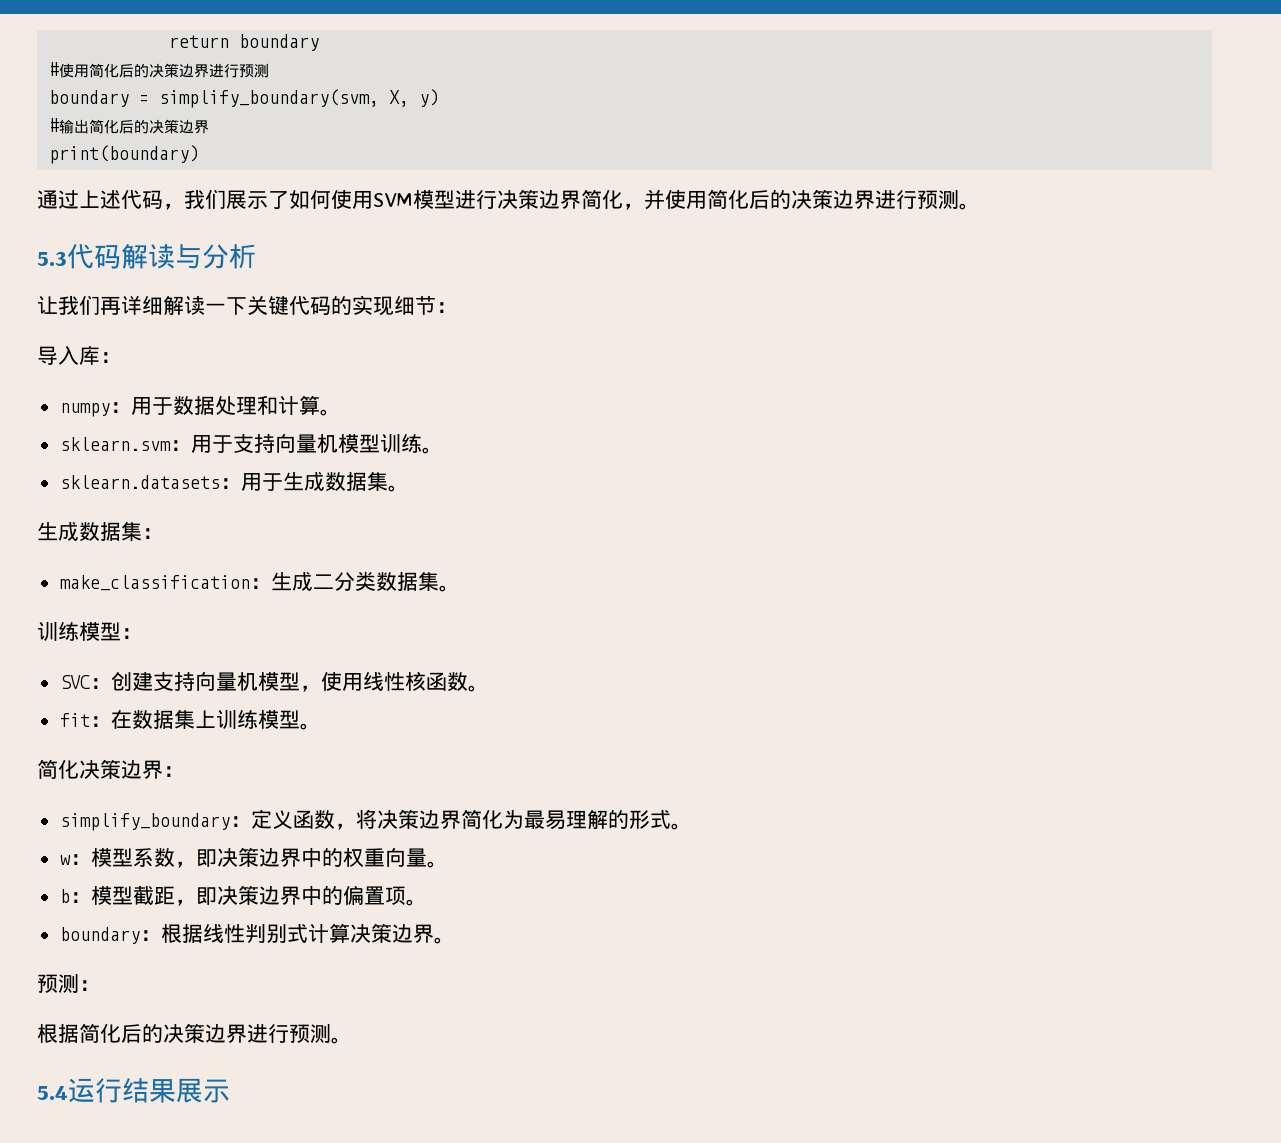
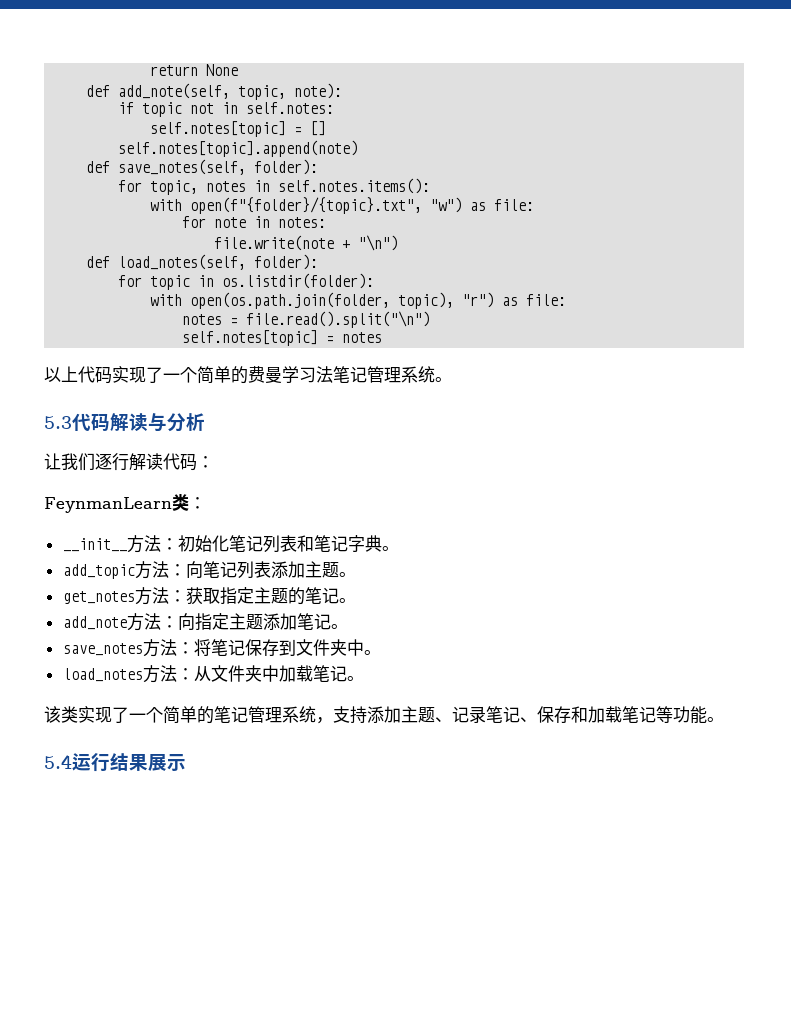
- return boundary
- #使用简化后的决策边界进行预测
- boundary = simplify_boundary(svm, X, y)
- #输出简化后的决策边界
- print(boundary)
- 通过上述代码，我们展示了如何使用SVM模型进行决策边界简化，并使用简化后的决策边界进行预测。
+ return None
+ def add_note(self, topic, note):
+ if topic not in self.notes:
+ self.notes[topic] = []
+ self.notes[topic].append(note)
+ def save_notes(self, folder):
+ for topic, notes in self.notes.items():
+ with open(f"{folder}/{topic}.txt", "w") as file:
+ for note in notes:
+ file.write(note + "\n")
+ def load_notes(self, folder):
+ for topic in os.listdir(folder):
+ with open(os.path.join(folder, topic), "r") as file:
+ notes = file.read().split("\n")
+ self.notes[topic] = notes
+ 以上代码实现了一个简单的费曼学习法笔记管理系统。
- 让我们再详细解读一下关键代码的实现细节：
- 导入库：
- numpy：用于数据处理和计算。
- sklearn.svm：用于支持向量机模型训练。
- sklearn.datasets：用于生成数据集。
- 生成数据集：
- make_classification：生成二分类数据集。
- 训练模型：
- SVC：创建支持向量机模型，使用线性核函数。
- fit：在数据集上训练模型。
- 简化决策边界：
- simplify_boundary：定义函数，将决策边界简化为最易理解的形式。
- w：模型系数，即决策边界中的权重向量。
- b：模型截距，即决策边界中的偏置项。
- boundary：根据线性判别式计算决策边界。
- 预测：
- 根据简化后的决策边界进行预测。
+ 让我们逐行解读代码：
+ FeynmanLearn类：
+ __init__方法：初始化笔记列表和笔记字典。
+ add_topic方法：向笔记列表添加主题。
+ get_notes方法：获取指定主题的笔记。
+ add_note方法：向指定主题添加笔记。
+ save_notes方法：将笔记保存到文件夹中。
+ load_notes方法：从文件夹中加载笔记。
+ 该类实现了一个简单的笔记管理系统，支持添加主题、记录笔记、保存和加载笔记等功能。

